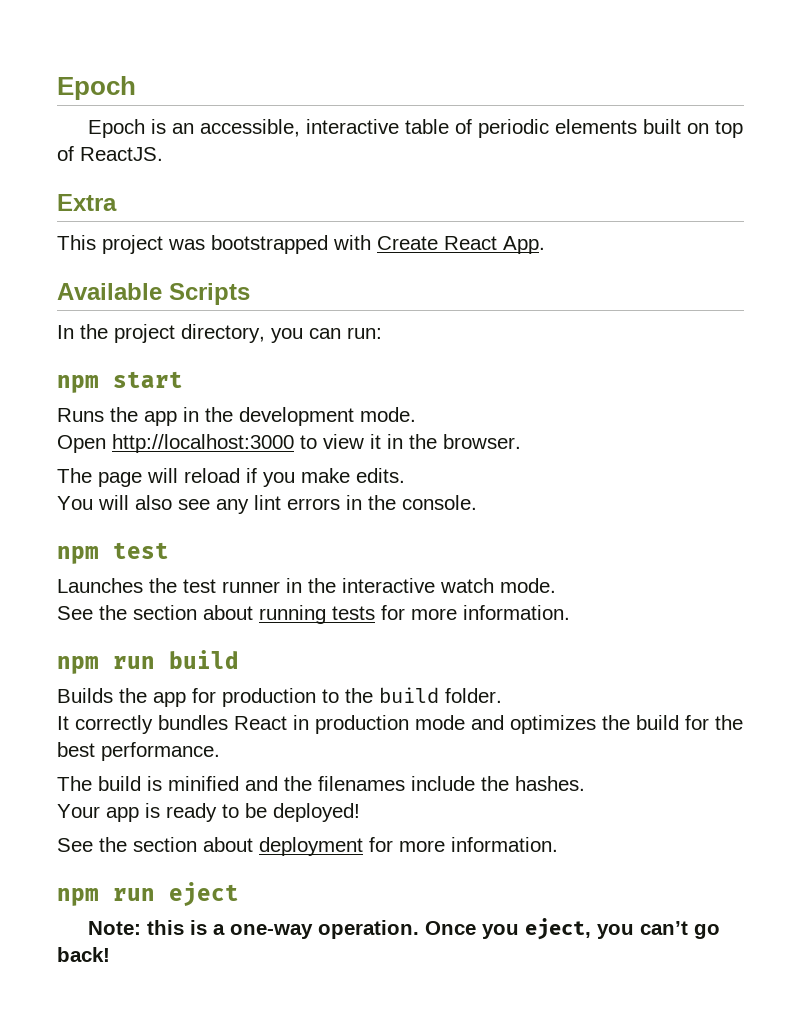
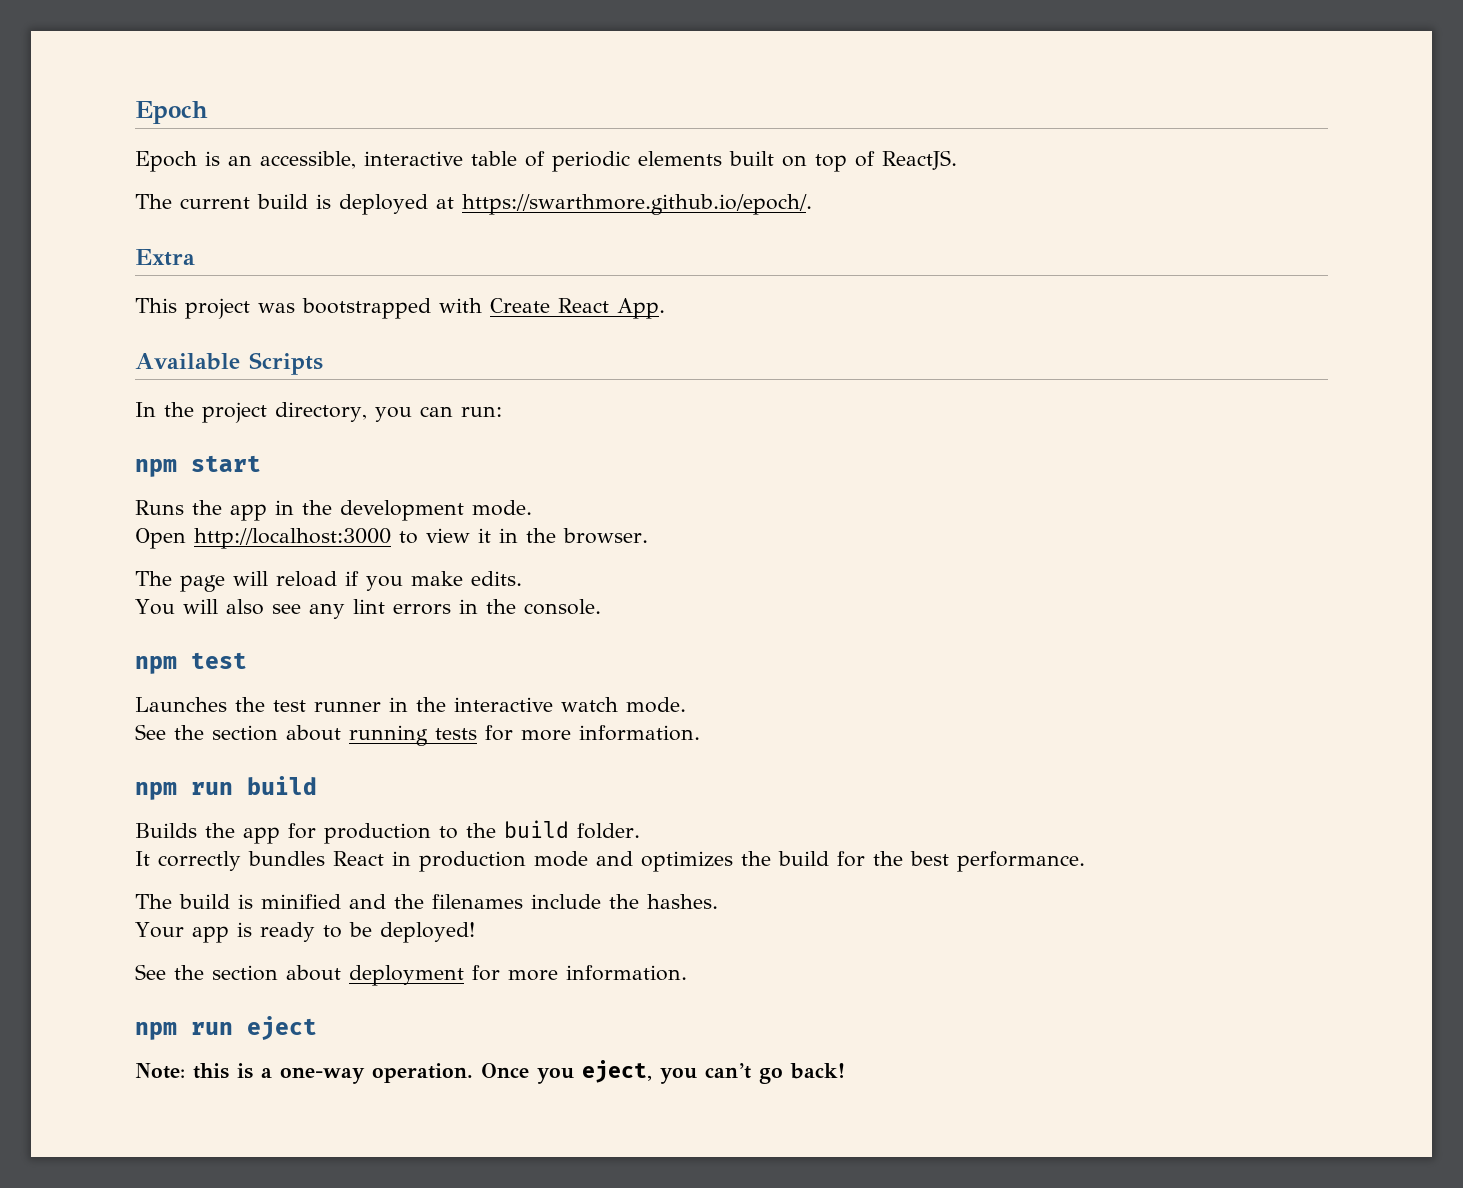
+ The current build is deployed at https://swarthmore.github.io/epoch/.

